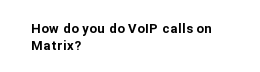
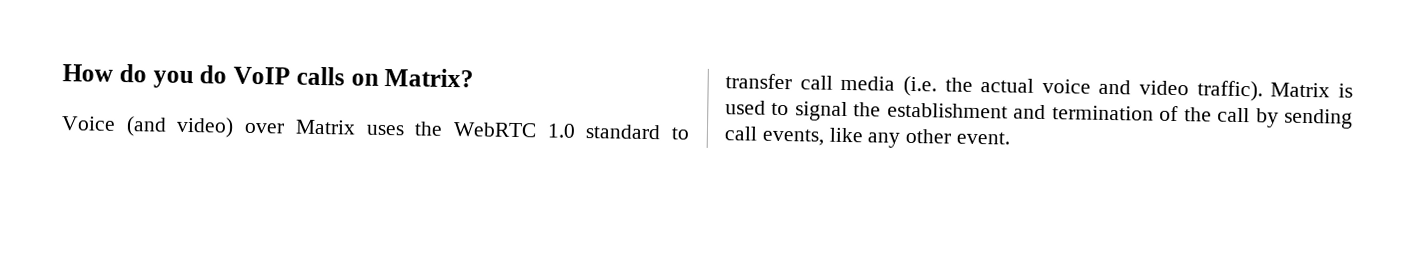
+ Voice (and video) over Matrix uses the WebRTC 1.0 standard to transfer call media (i.e. the actual voice and video traffic). Matrix is used to signal the establishment and termination of the call by sending call events, like any other event.

